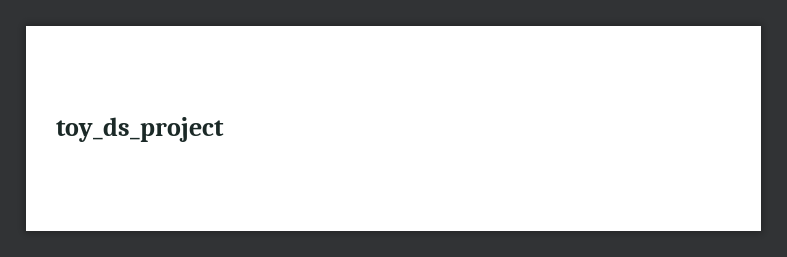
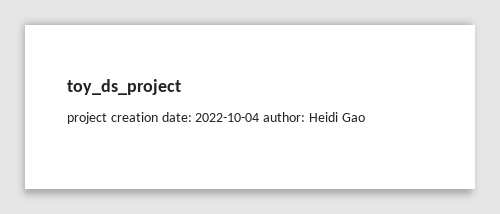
+ project creation date: 2022-10-04 author: Heidi Gao

